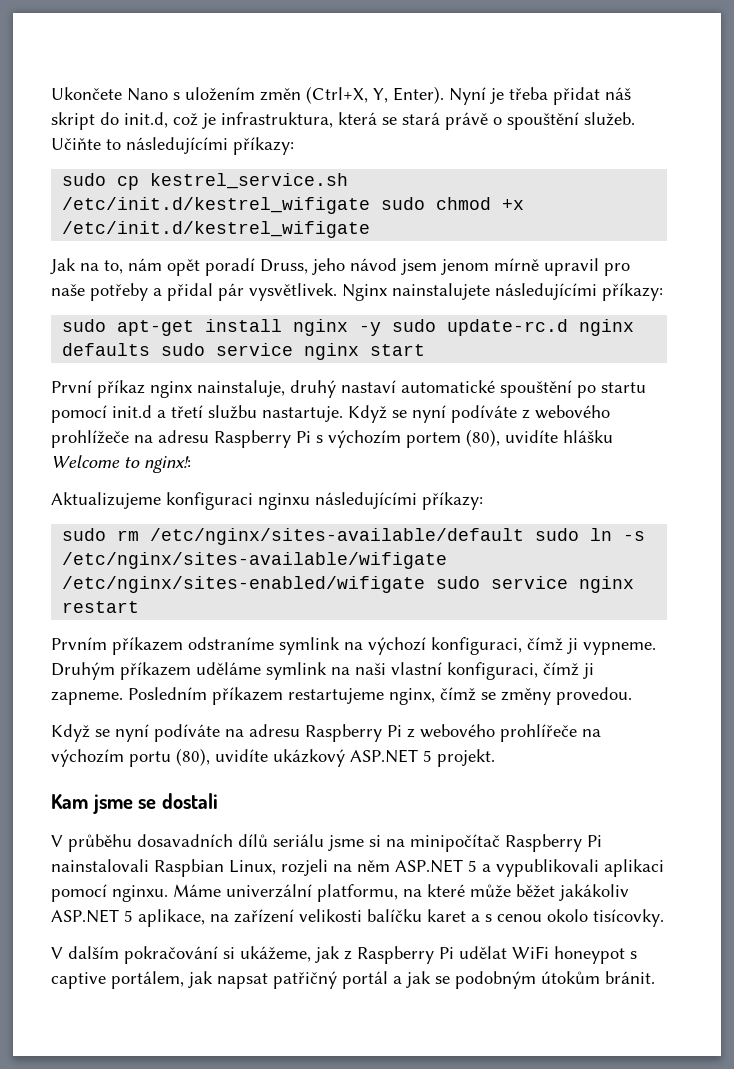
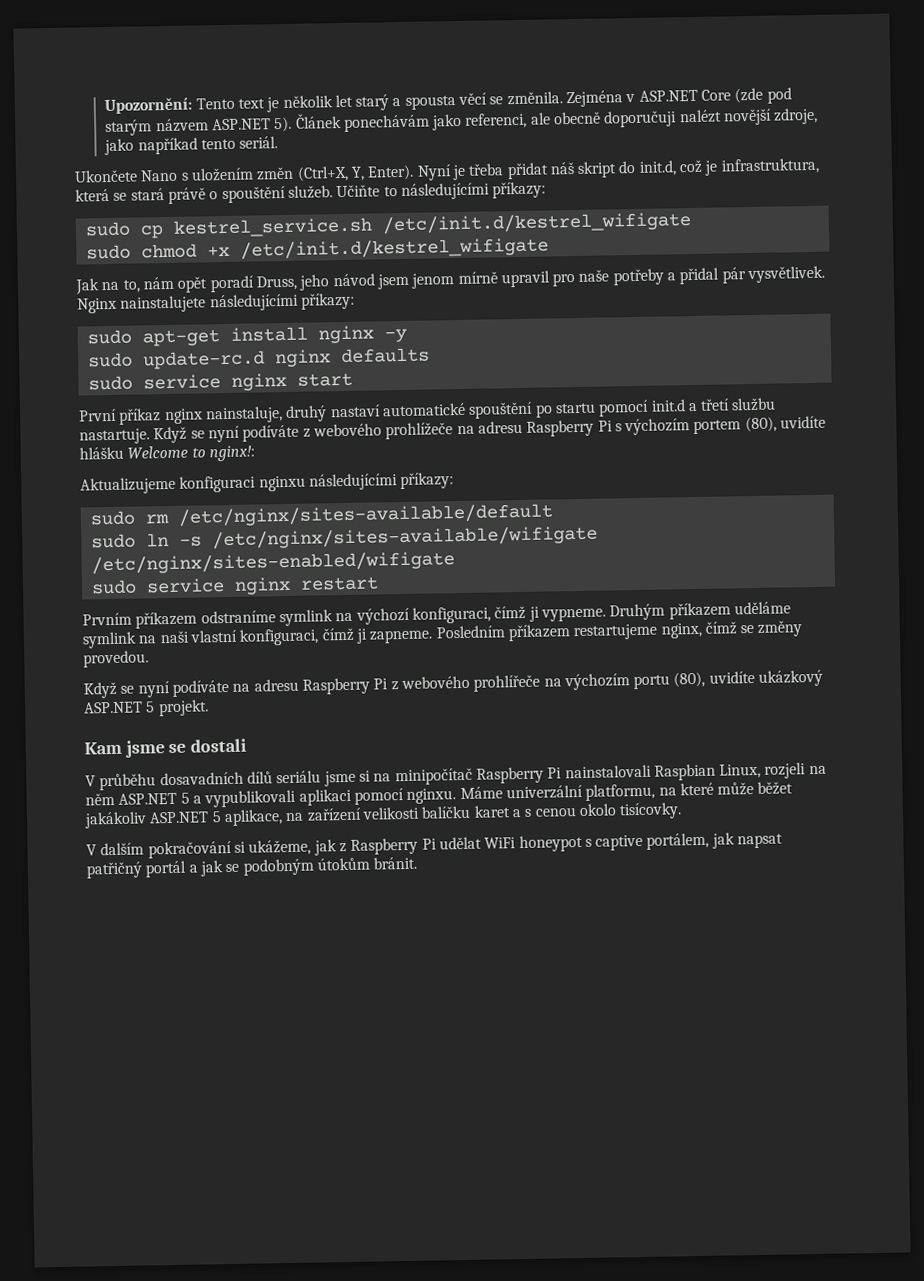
+ Upozornění: Tento text je několik let starý a spousta věcí se změnila. Zejména v ASP.NET Core (zde pod starým názvem ASP.NET 5). Článek ponechávám jako referenci, ale obecně doporučuji nalézt novější zdroje, jako napříkad tento seriál.
- sudo cp kestrel_service.sh /etc/init.d/kestrel_wifigate sudo chmod +x /etc/init.d/kestrel_wifigate
+ sudo cp kestrel_service.sh /etc/init.d/kestrel_wifigate
+ sudo chmod +x /etc/init.d/kestrel_wifigate
- sudo apt-get install nginx -y sudo update-rc.d nginx defaults sudo service nginx start
+ sudo apt-get install nginx -y
+ sudo update-rc.d nginx defaults
+ sudo service nginx start
- sudo rm /etc/nginx/sites-available/default sudo ln -s /etc/nginx/sites-available/wifigate /etc/nginx/sites-enabled/wifigate sudo service nginx restart
+ sudo rm /etc/nginx/sites-available/default
+ sudo ln -s /etc/nginx/sites-available/wifigate /etc/nginx/sites-enabled/wifigate
+ sudo service nginx restart

